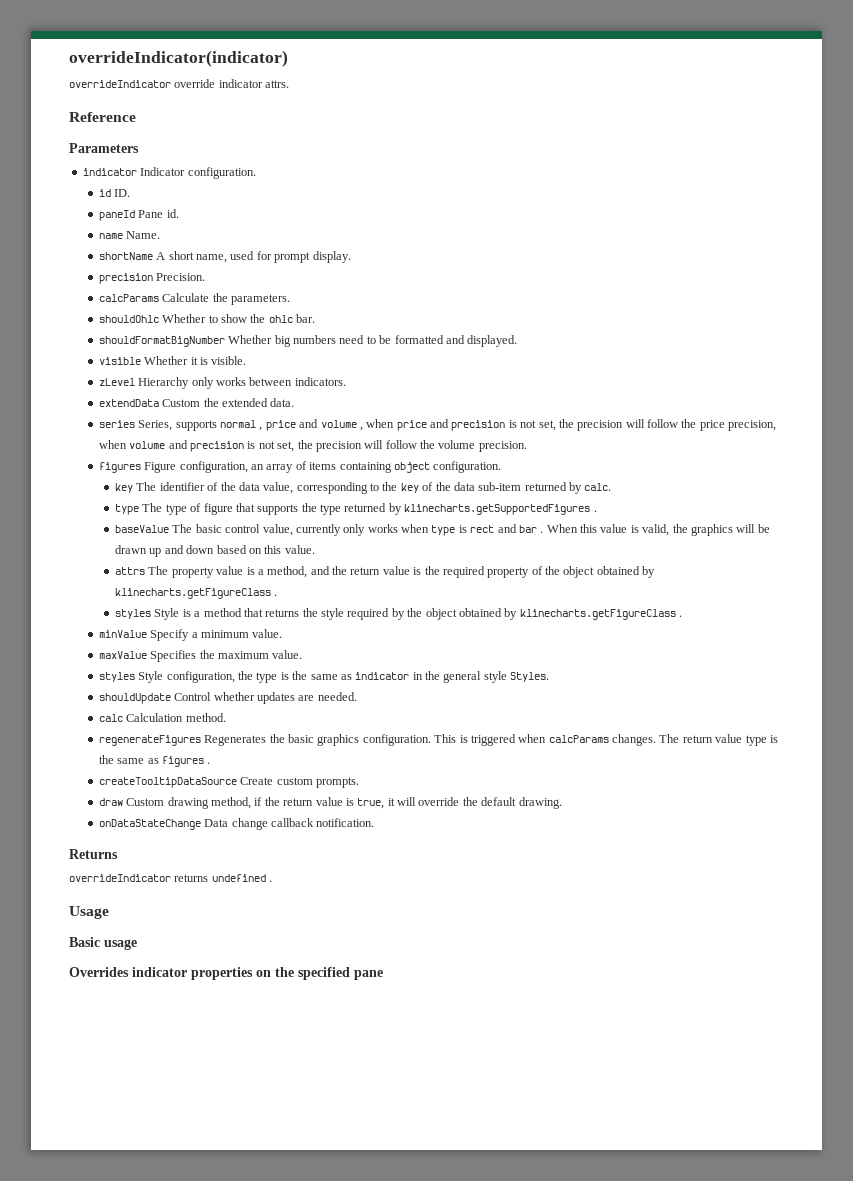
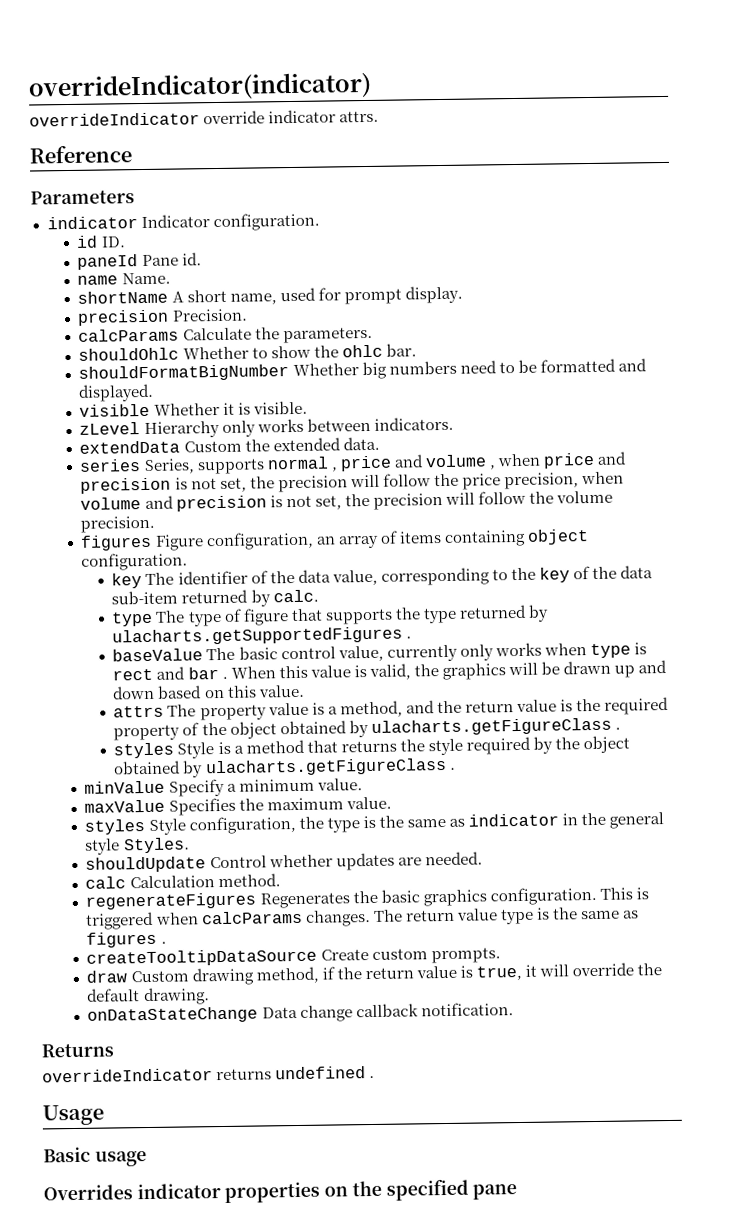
- type The type of figure that supports the type returned by klinecharts.getSupportedFigures .
+ type The type of figure that supports the type returned by ulacharts.getSupportedFigures .
- attrs The property value is a method, and the return value is the required property of the object obtained by klinecharts.getFigureClass .
+ attrs The property value is a method, and the return value is the required property of the object obtained by ulacharts.getFigureClass .
- styles Style is a method that returns the style required by the object obtained by klinecharts.getFigureClass .
+ styles Style is a method that returns the style required by the object obtained by ulacharts.getFigureClass .

